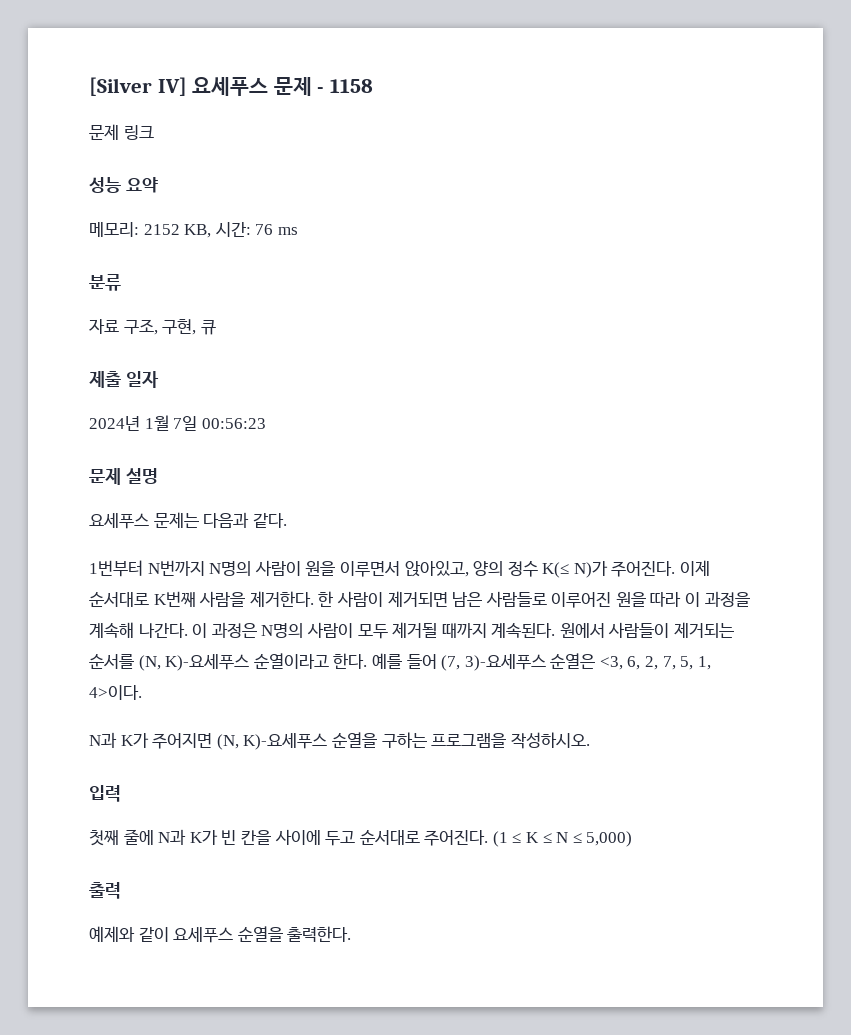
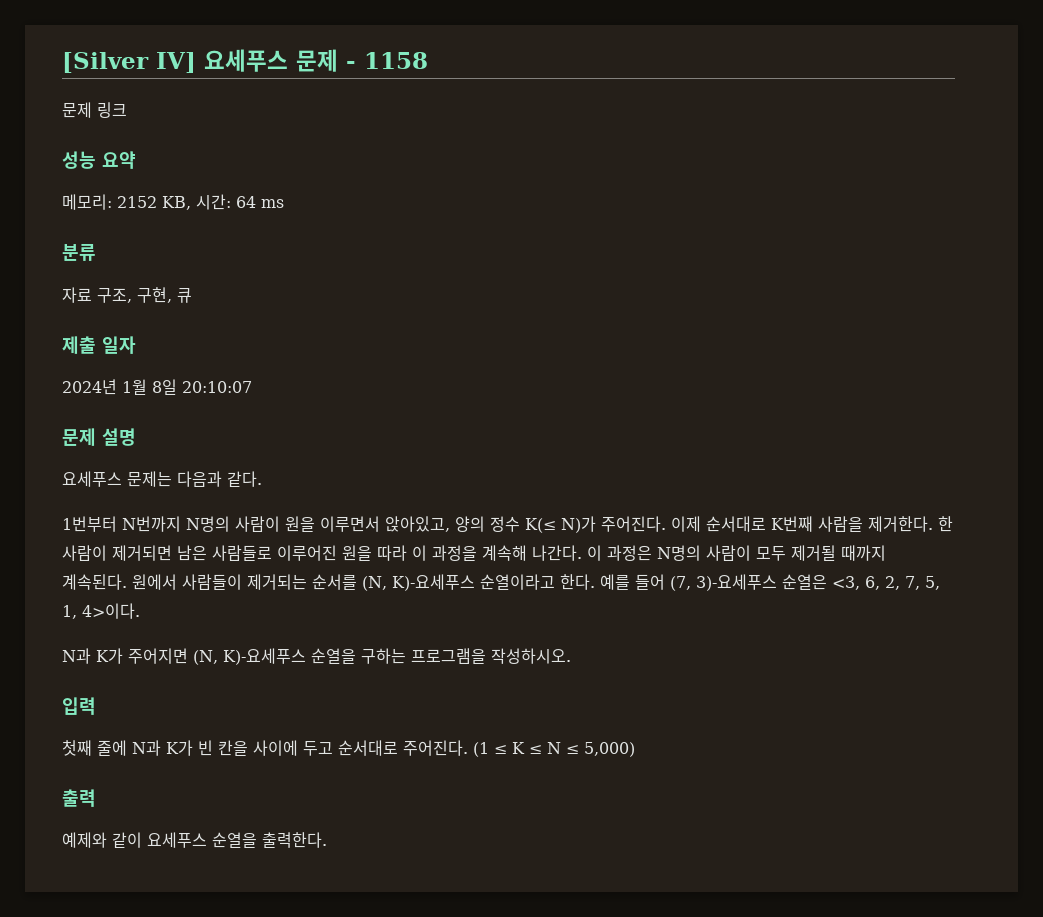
- 메모리: 2152 KB, 시간: 76 ms
+ 메모리: 2152 KB, 시간: 64 ms
- 2024년 1월 7일 00:56:23
+ 2024년 1월 8일 20:10:07

